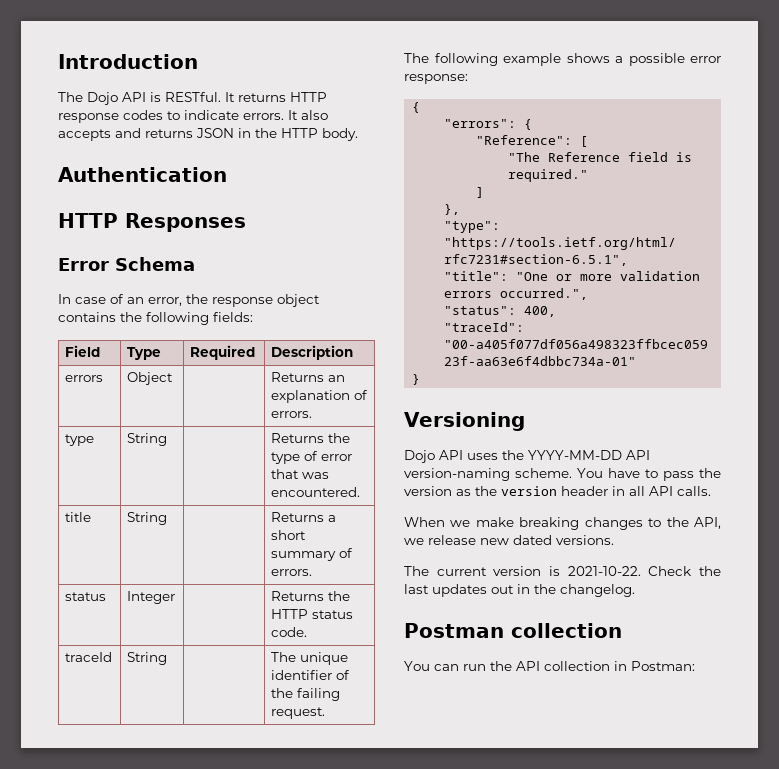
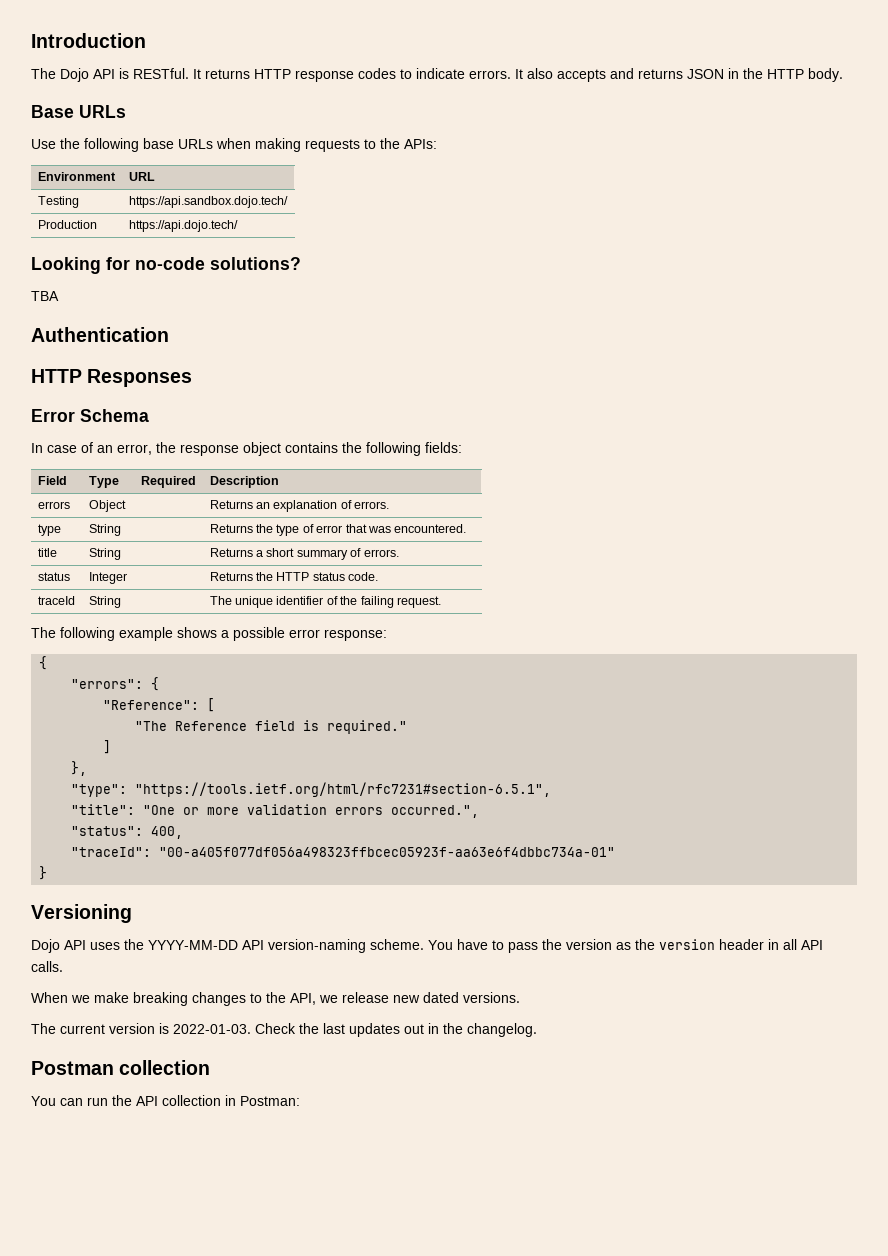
+ Base URLs
+ Use the following base URLs when making requests to the APIs:
+ Environment | URL
+ Testing | https://api.sandbox.dojo.tech/
+ Production | https://api.dojo.tech/
+ Looking for no-code solutions?
+ TBA
- The current version is 2021-10-22.
+ The current version is 2022-01-03.

